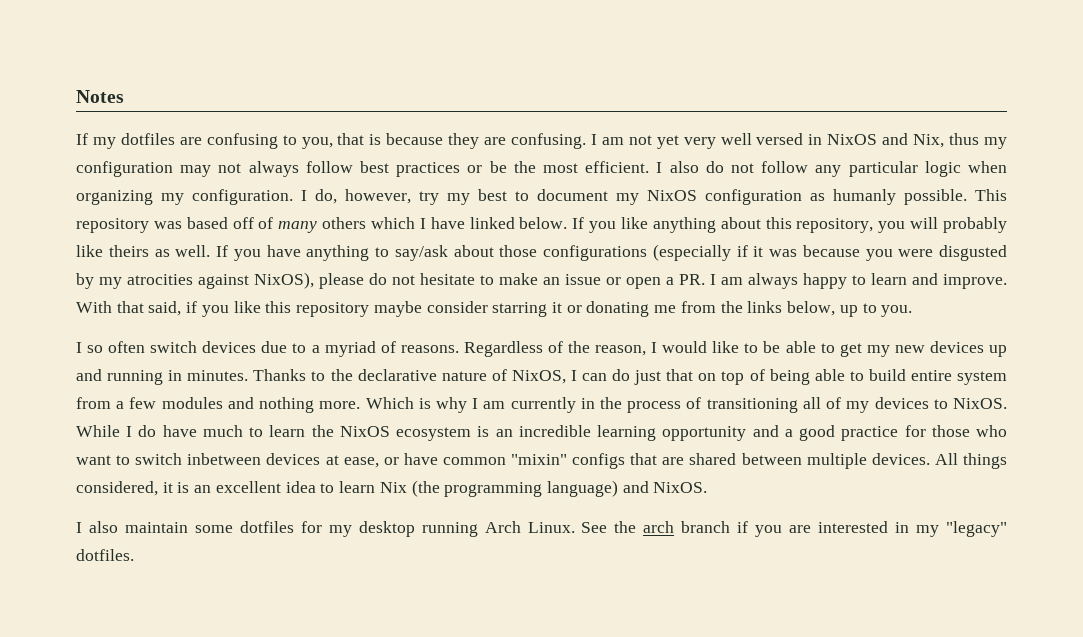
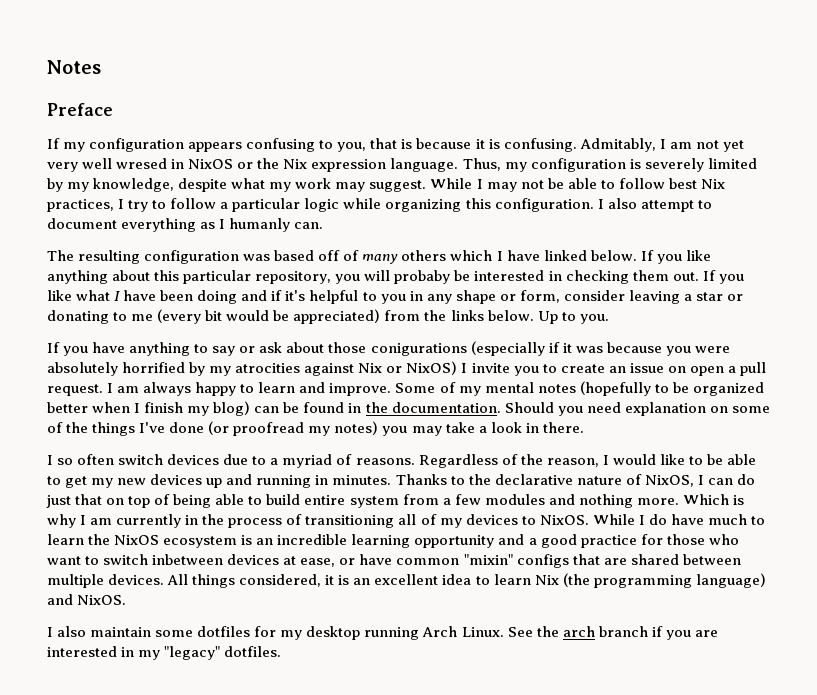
+ Preface
- If my dotfiles are confusing to you, that is because they are confusing. I am not yet very well versed in NixOS and Nix, thus my configuration may not always follow best practices or be the most efficient. I also do not follow any particular logic when organizing my configuration. I do, however, try my best to document my NixOS configuration as humanly possible. This repository was based off of many others which I have linked below.
+ If my configuration appears confusing to you, that is because it is confusing. Admitably, I am not yet very well wresed in NixOS or the Nix expression language. Thus, my configuration is severely limited by my knowledge, despite what my work may suggest. While I may not be able to follow best Nix practices, I try to follow a particular logic while organizing this configuration. I also attempt to document everything as I humanly can.
+ The resulting configuration was based off of many others which I have linked below.
- If you like anything about this repository, you will probably like theirs as well. If you have anything to say/ask about those configurations (especially if it was because you were disgusted by my atrocities against NixOS), please do not hesitate to make an issue or open a PR. I am always happy to learn and improve.
+ If you like anything about this particular repository, you will probaby be interested in checking them out. If you like what I have been doing and if it's helpful to you in any shape or form, consider leaving a star or donating to me (every bit would be appreciated) from the links below. Up to you.
+ If you have anything to say or ask about those conigurations (especially if it was because you were absolutely horrified by my atrocities against Nix or NixOS) I invite you to create an issue on open a pull request. I am always happy to learn and improve.
- With that said, if you like this repository maybe consider starring it or donating me from the links below, up to you.
+ Some of my mental notes (hopefully to be organized better when I finish my blog) can be found in the documentation. Should you need explanation on some of the things I've done (or proofread my notes) you may take a look in there.

